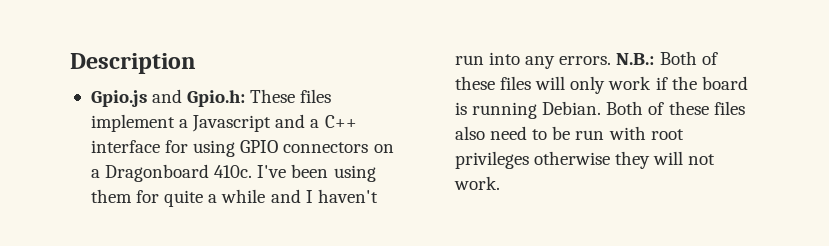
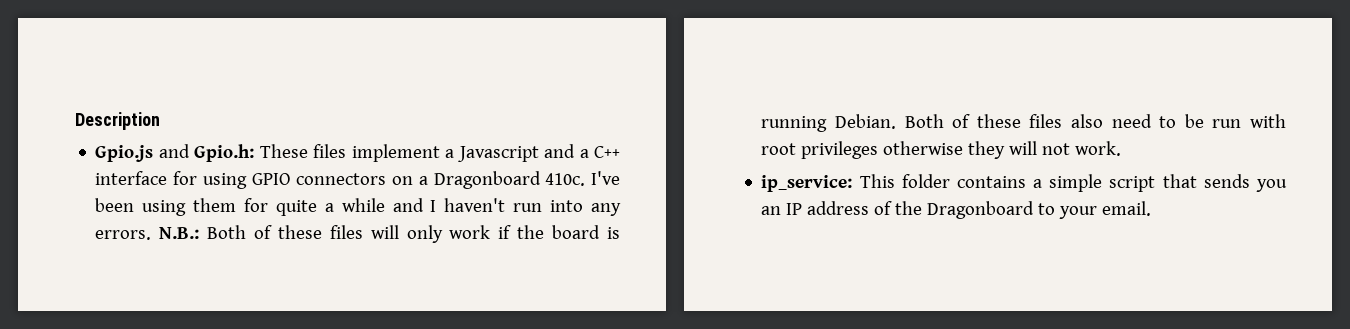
+ ip_service: This folder contains a simple script that sends you an IP address of the Dragonboard to your email.

